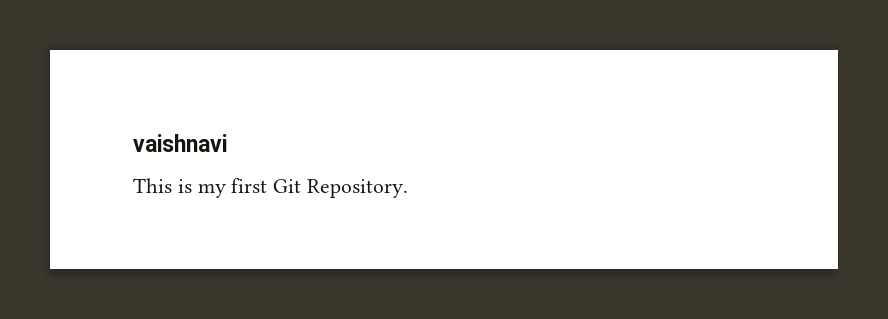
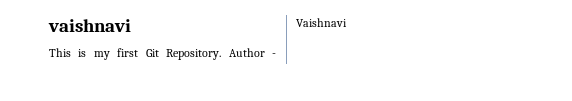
+ Author - Vaishnavi

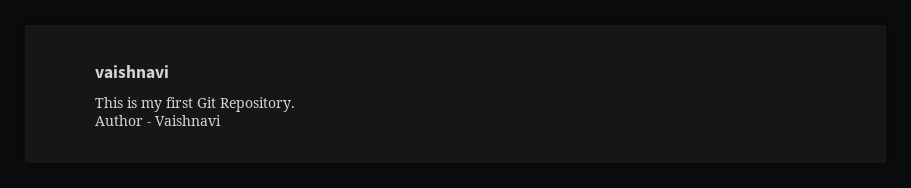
- This is my first Git Repository. Author - Vaishnavi
+ This is my first Git Repository.
+ Author - Vaishnavi

